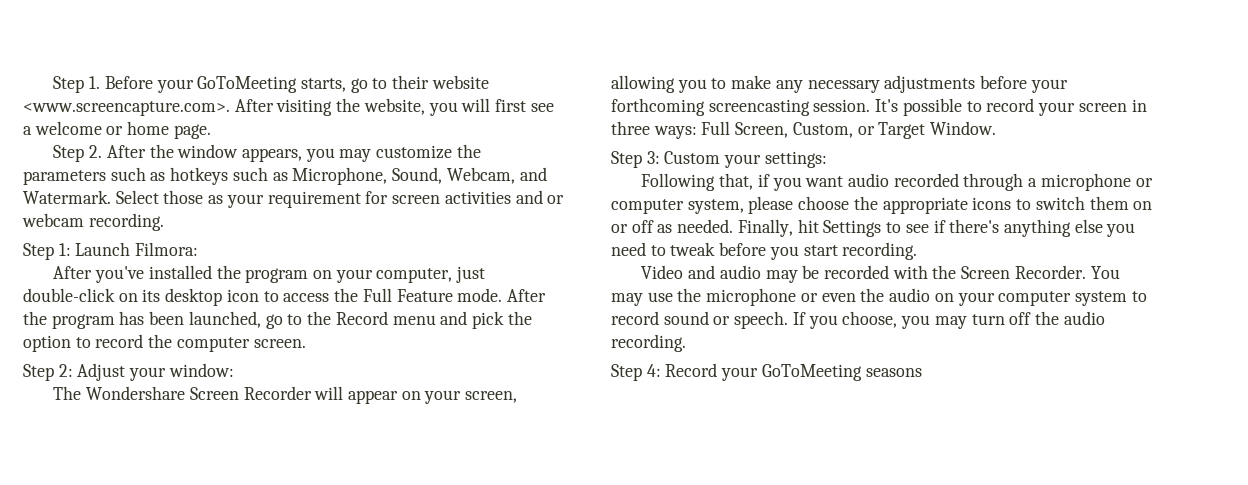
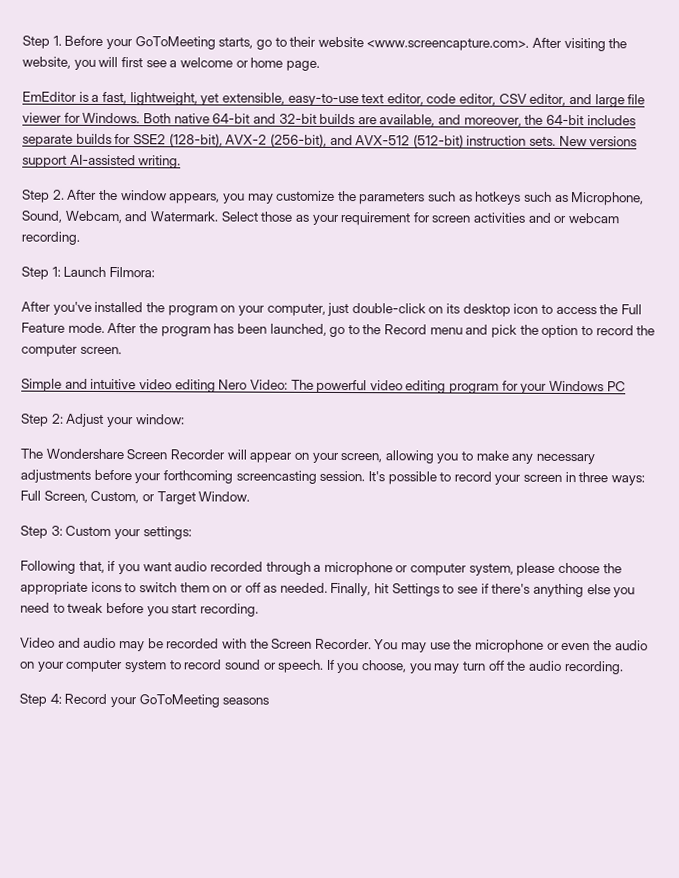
+ EmEditor is a fast, lightweight, yet extensible, easy-to-use text editor, code editor, CSV editor, and large file viewer for Windows. Both native 64-bit and 32-bit builds are available, and moreover, the 64-bit includes separate builds for SSE2 (128-bit), AVX-2 (256-bit), and AVX-512 (512-bit) instruction sets. New versions support AI-assisted writing.
+ Simple and intuitive video editing Nero Video: The powerful video editing program for your Windows PC

